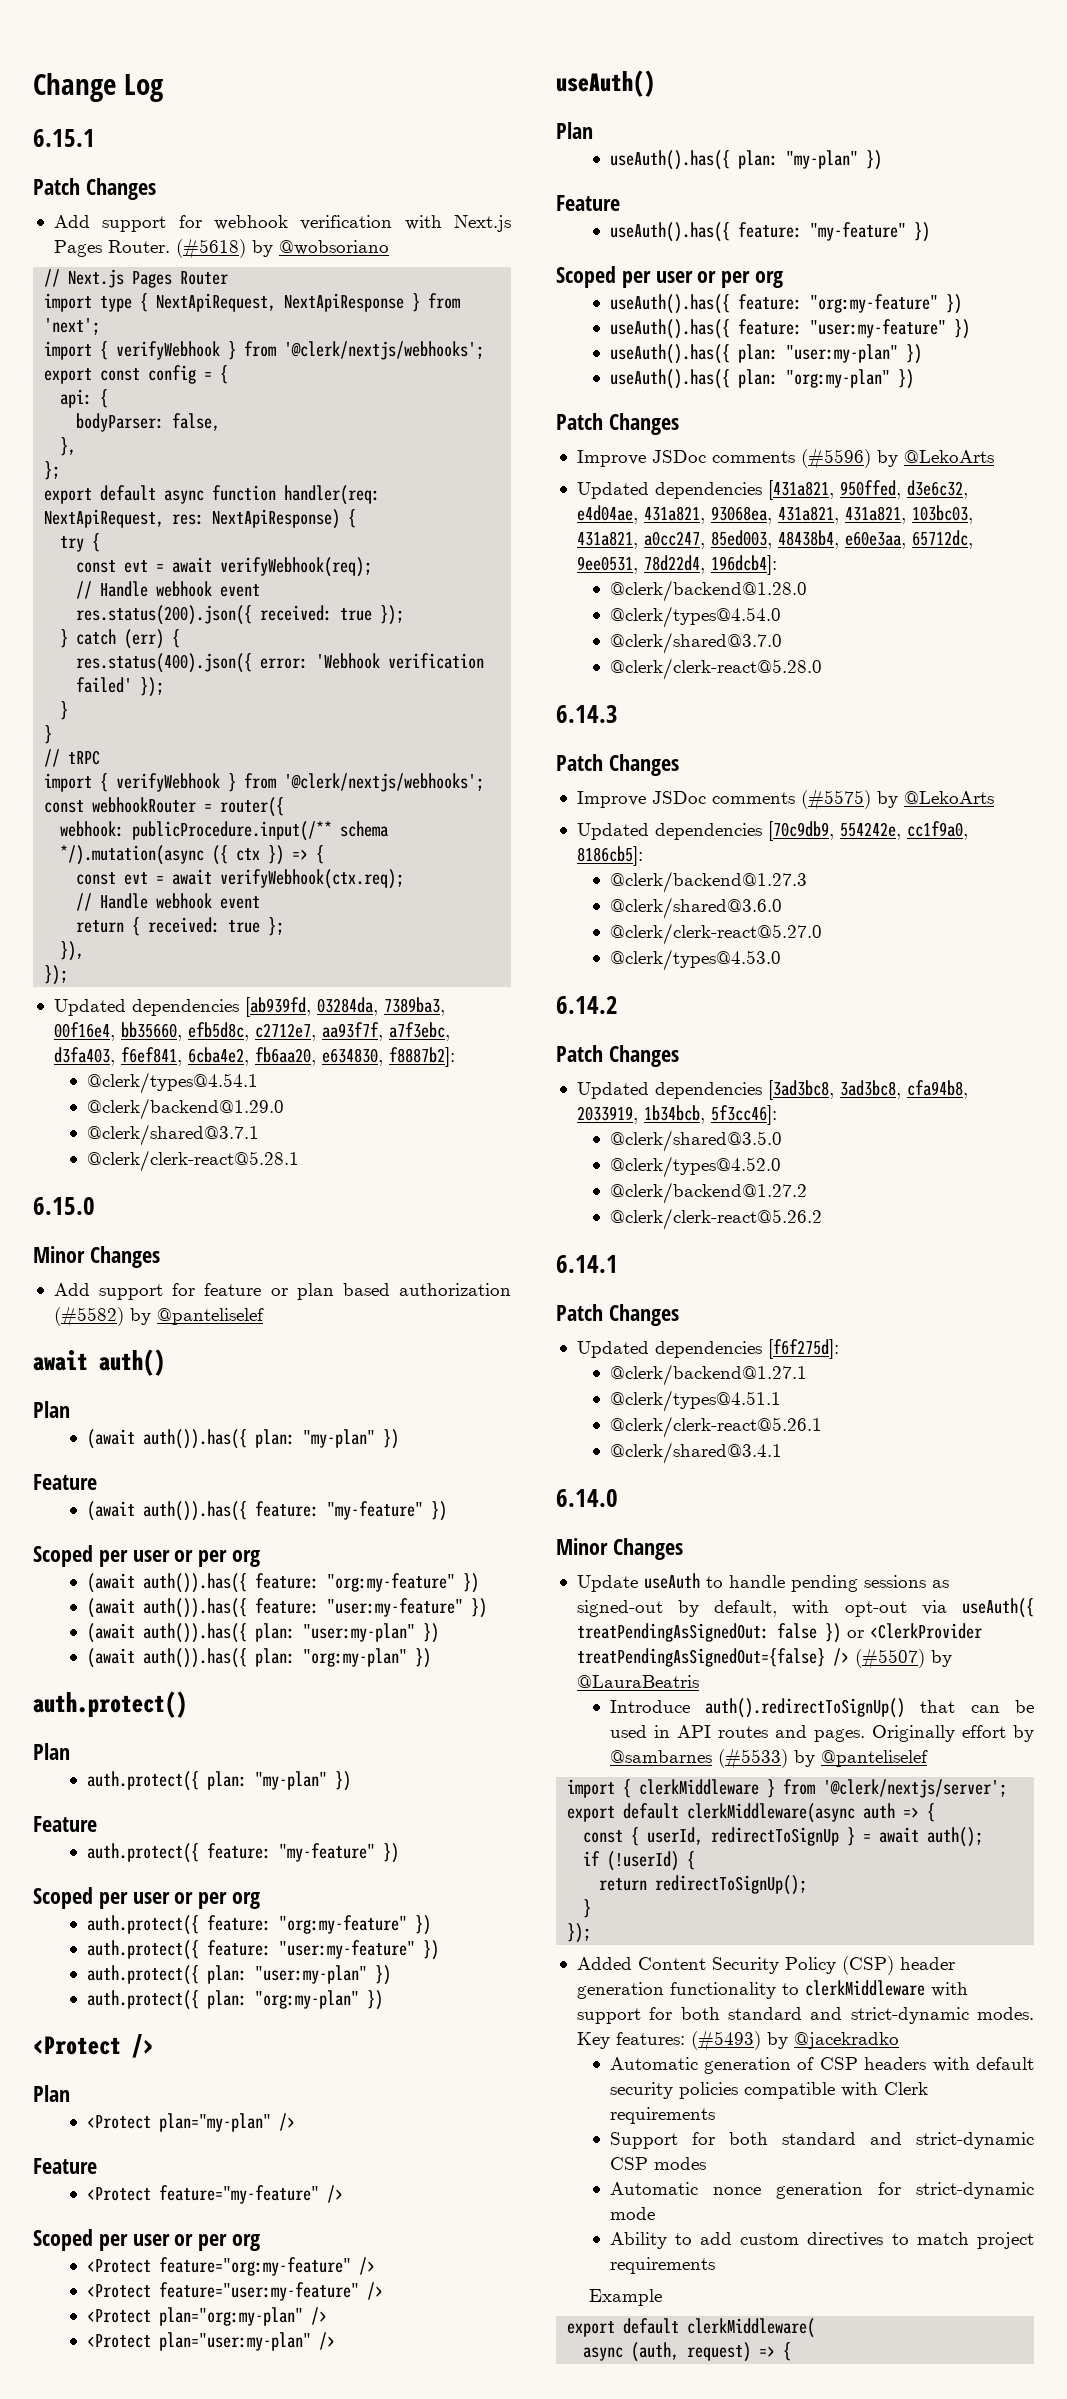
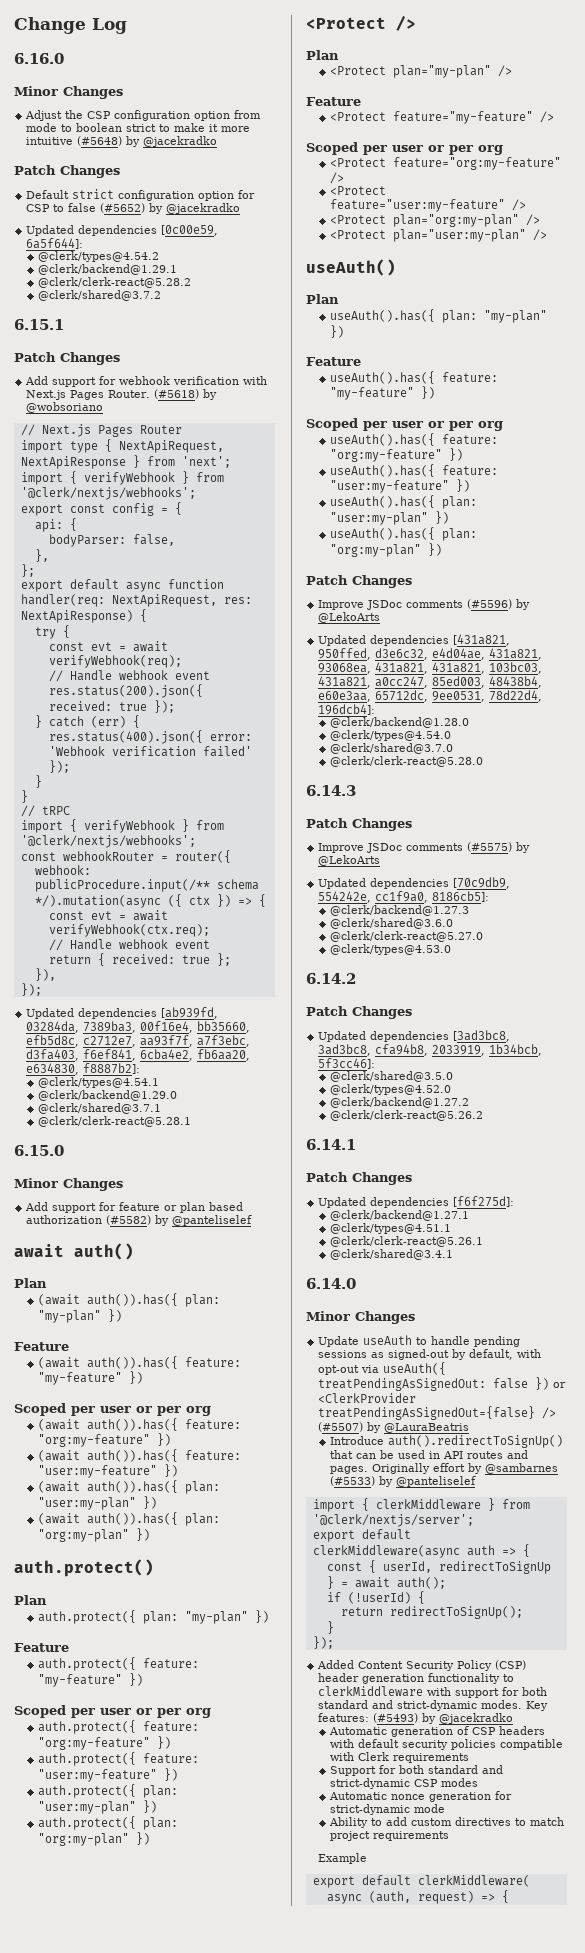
+ 6.16.0
+ Minor Changes
+ Adjust the CSP configuration option from mode to boolean strict to make it more intuitive (#5648) by @jacekradko
+ Patch Changes
+ Default strict configuration option for CSP to false (#5652) by @jacekradko
+ Updated dependencies [0c00e59, 6a5f644]:
+ @clerk/types@4.54.2
+ @clerk/backend@1.29.1
+ @clerk/clerk-react@5.28.2
+ @clerk/shared@3.7.2

